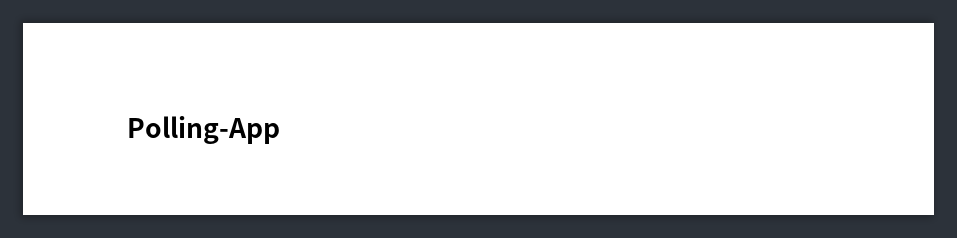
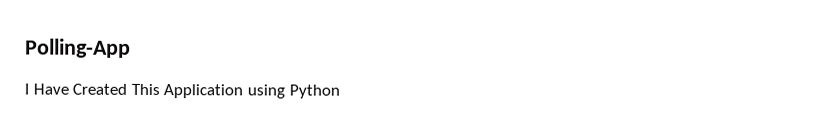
+ I Have Created This Application using Python

